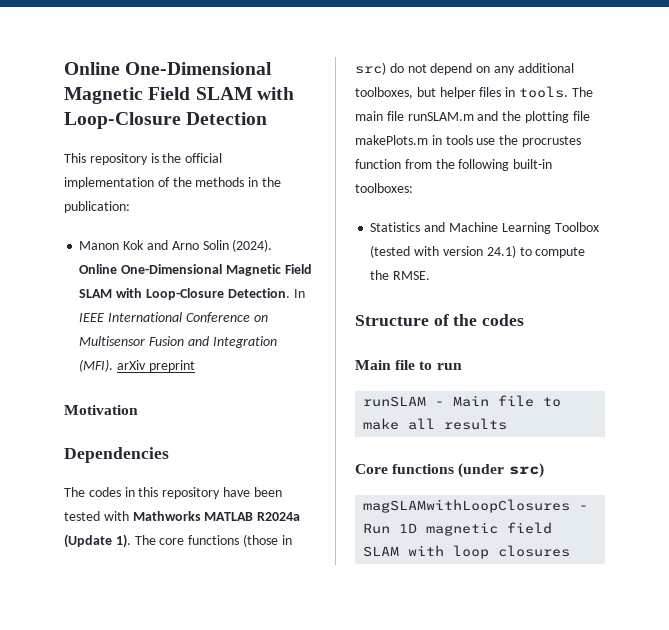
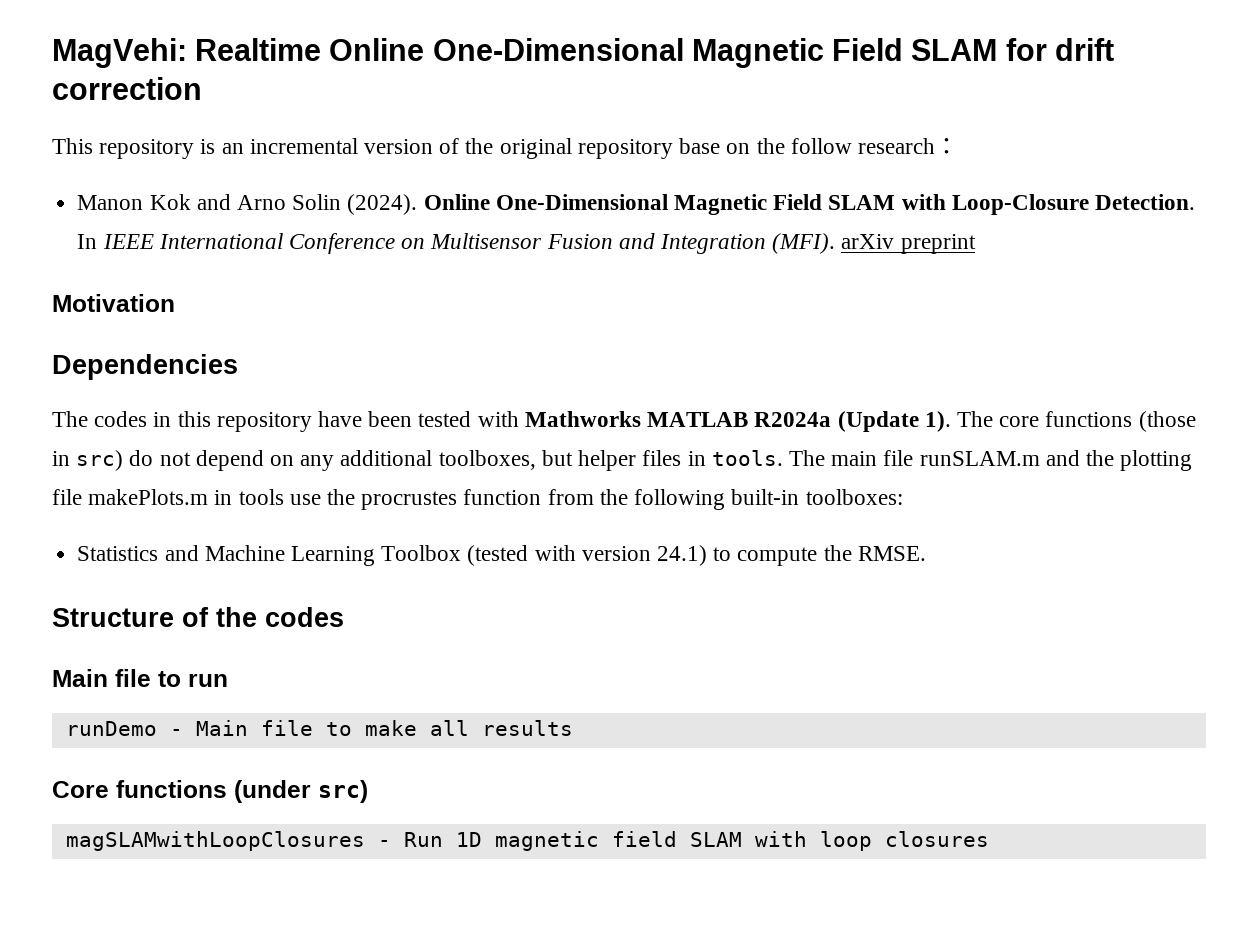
- Online One-Dimensional Magnetic Field SLAM with Loop-Closure Detection
+ MagVehi: Realtime Online One-Dimensional Magnetic Field SLAM for drift correction
- This repository is the official implementation of the methods in the publication:
+ This repository is an incremental version of the original repository base on the follow research：
- runSLAM - Main file to make all results
+ runDemo - Main file to make all results

